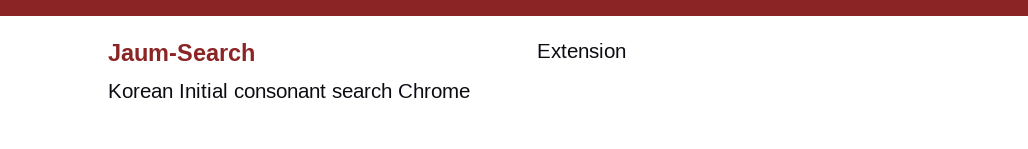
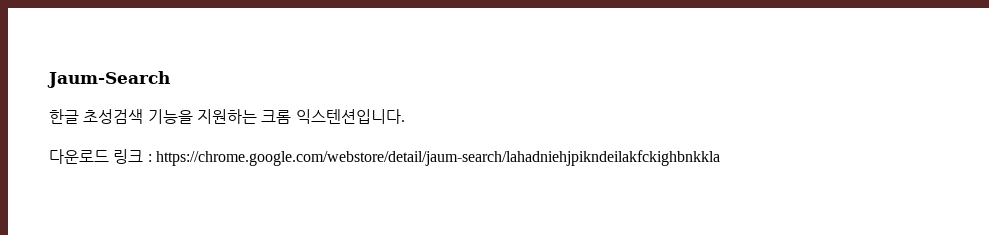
- Korean Initial consonant search Chrome Extension
+ 한글 초성검색 기능을 지원하는 크롬 익스텐션입니다.
+ 다운로드 링크 : https://chrome.google.com/webstore/detail/jaum-search/lahadniehjpikndeilakfckighbnkkla

